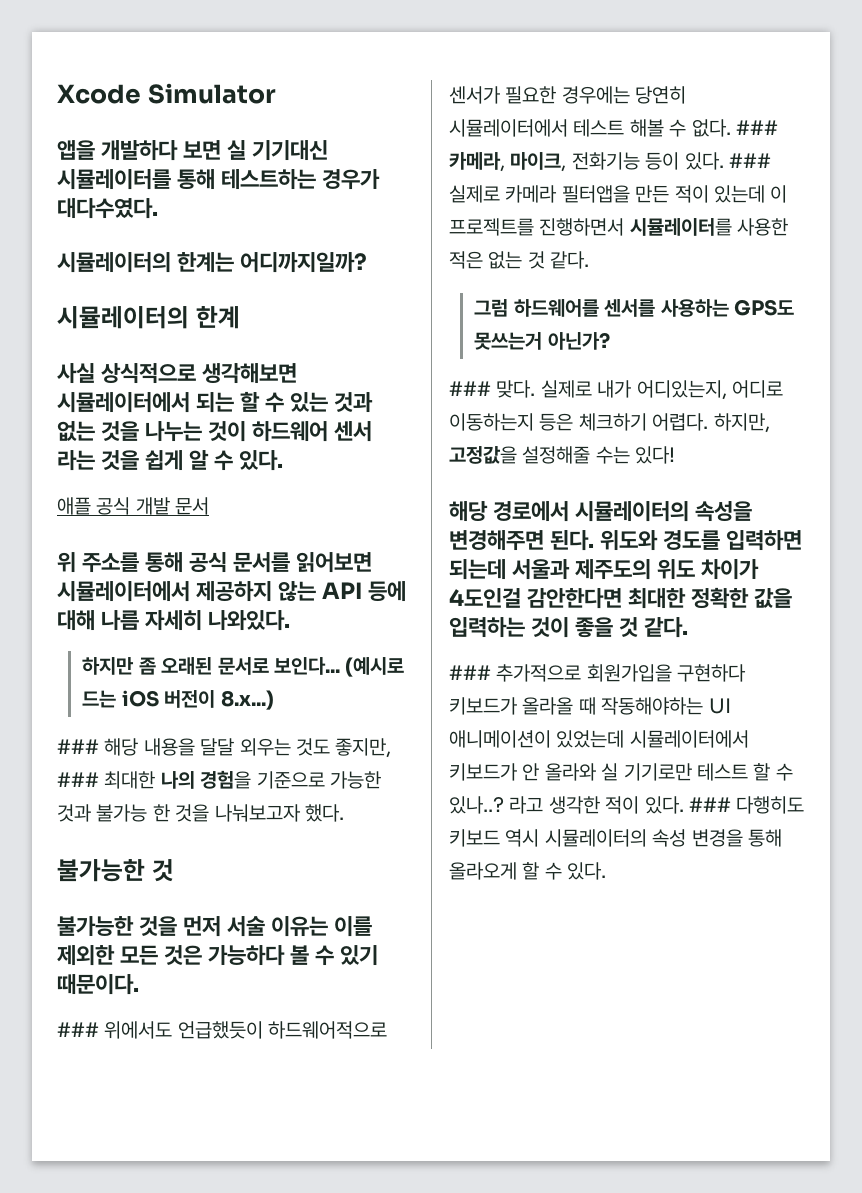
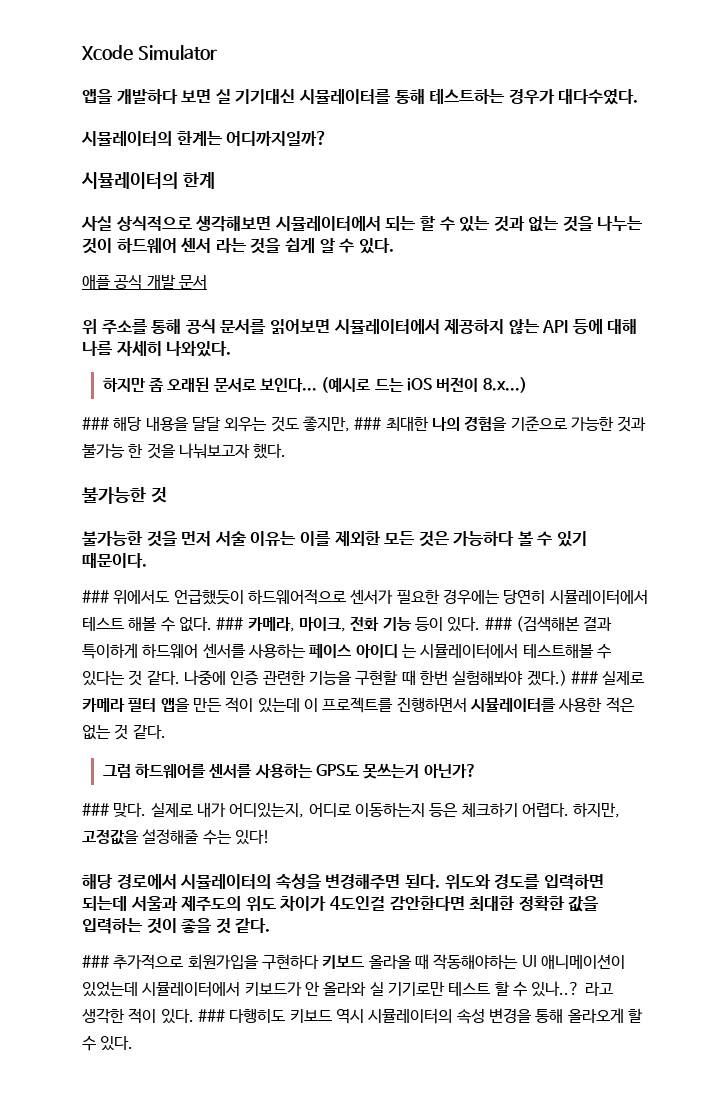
- ### 카메라, 마이크, 전화기능 등이 있다.
+ ### 카메라, 마이크, 전화 기능 등이 있다.
- ### 실제로 카메라 필터앱을 만든 적이 있는데 이 프로젝트를 진행하면서 시뮬레이터를 사용한 적은 없는 것 같다.
+ ### (검색해본 결과 특이하게 하드웨어 센서를 사용하는 페이스 아이디 는 시뮬레이터에서 테스트해볼 수 있다는 것 같다. 나중에 인증 관련한 기능을 구현할 때 한번 실험해봐야 겠다.) ### 실제로 카메라 필터 앱을 만든 적이 있는데 이 프로젝트를 진행하면서 시뮬레이터를 사용한 적은 없는 것 같다.
- ### 추가적으로 회원가입을 구현하다 키보드가 올라올 때 작동해야하는 UI 애니메이션이 있었는데 시뮬레이터에서 키보드가 안 올라와 실 기기로만 테스트 할 수 있나..?
+ ### 추가적으로 회원가입을 구현하다 키보드 올라올 때 작동해야하는 UI 애니메이션이 있었는데 시뮬레이터에서 키보드가 안 올라와 실 기기로만 테스트 할 수 있나..?

